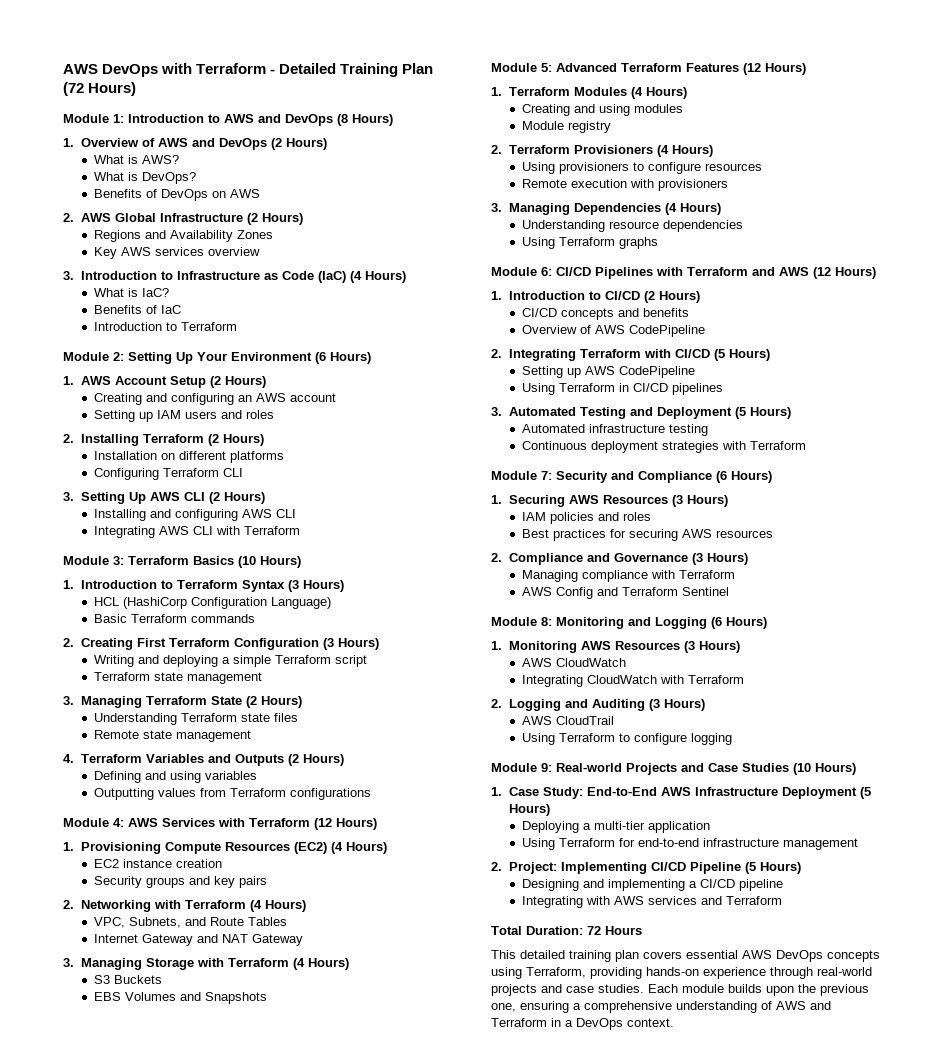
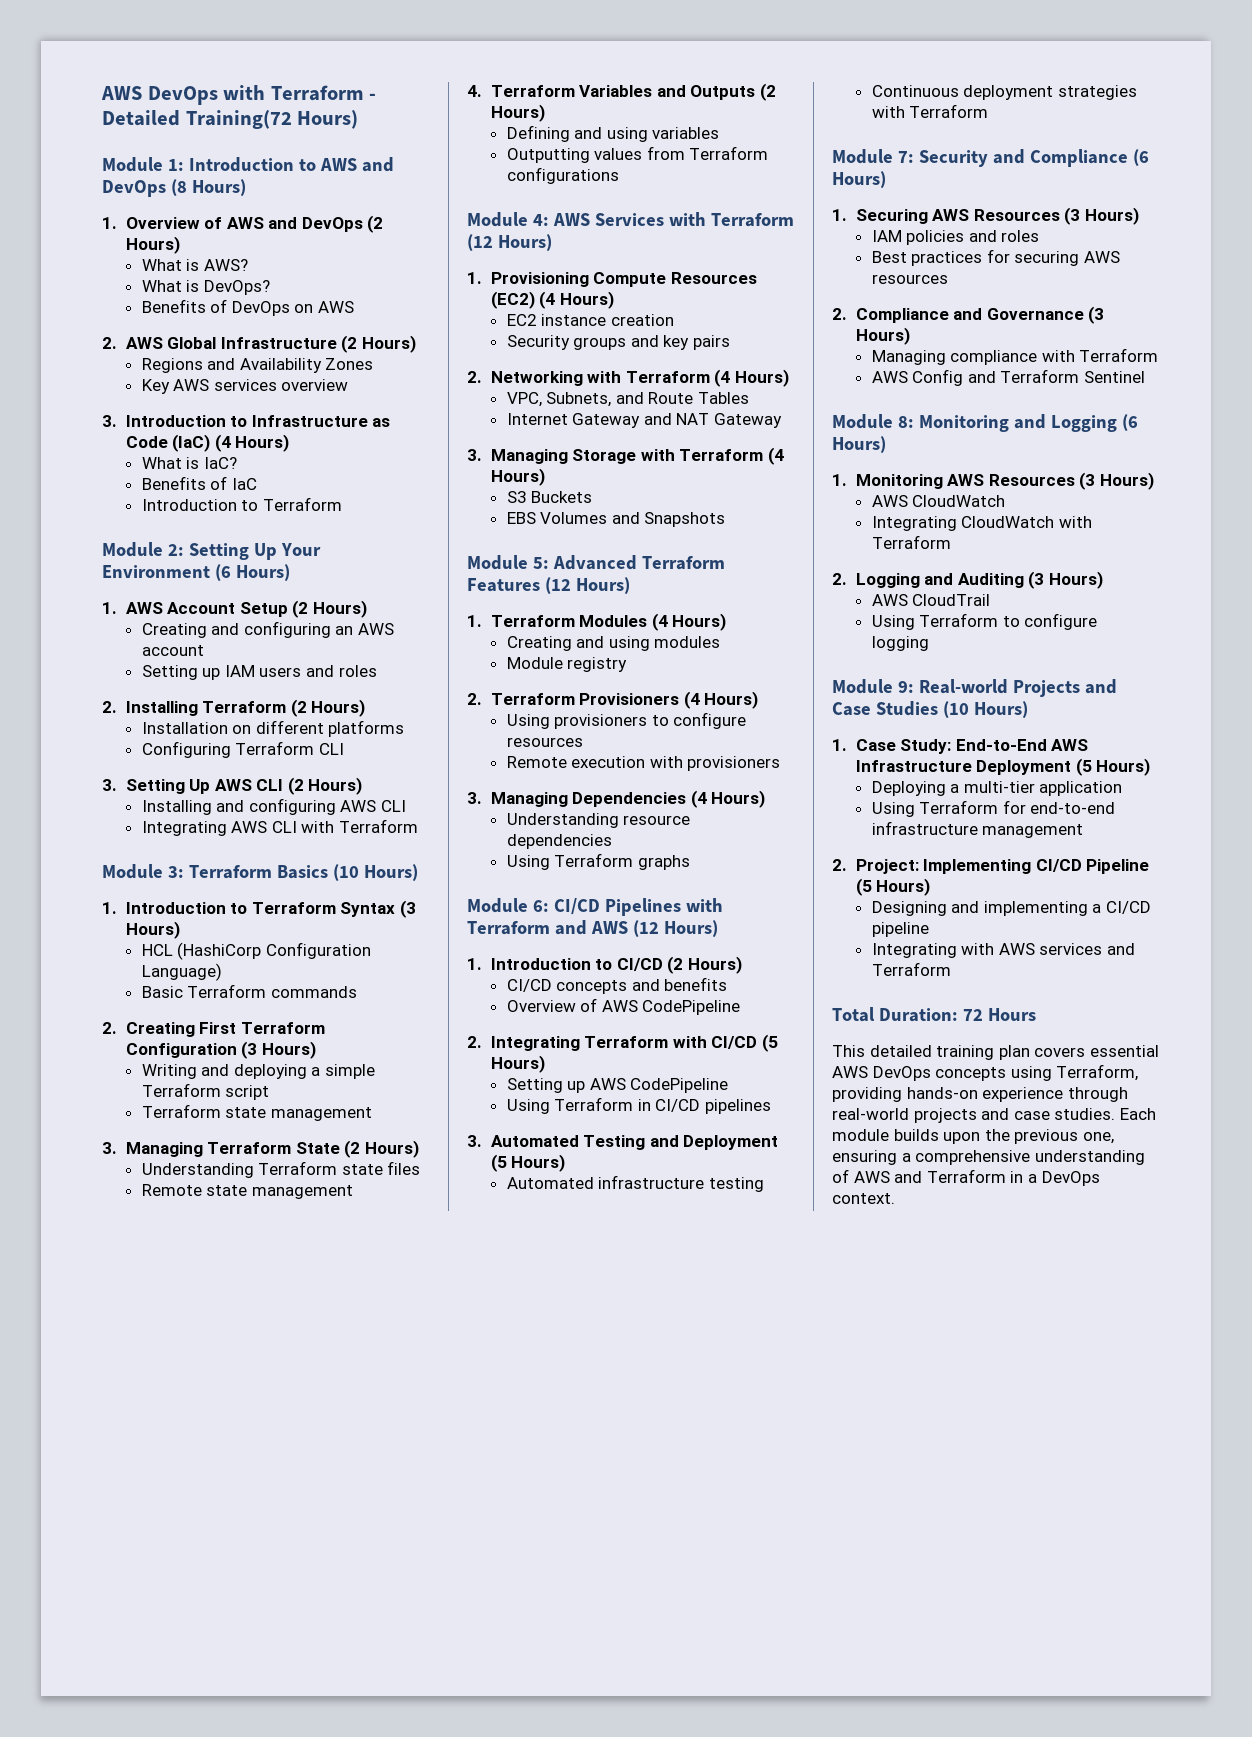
- AWS DevOps with Terraform - Detailed Training Plan (72 Hours)
+ AWS DevOps with Terraform - Detailed Training(72 Hours)

